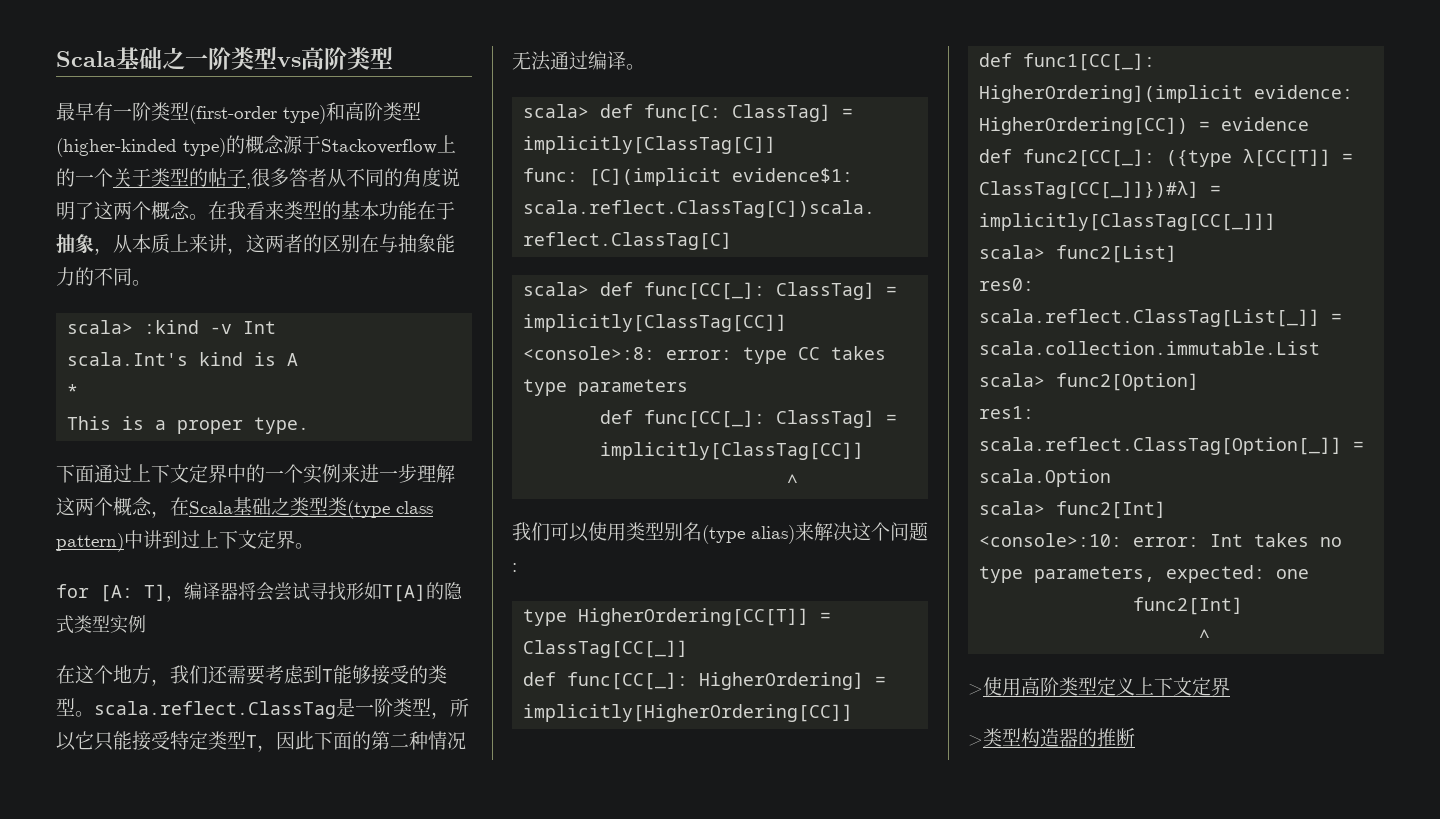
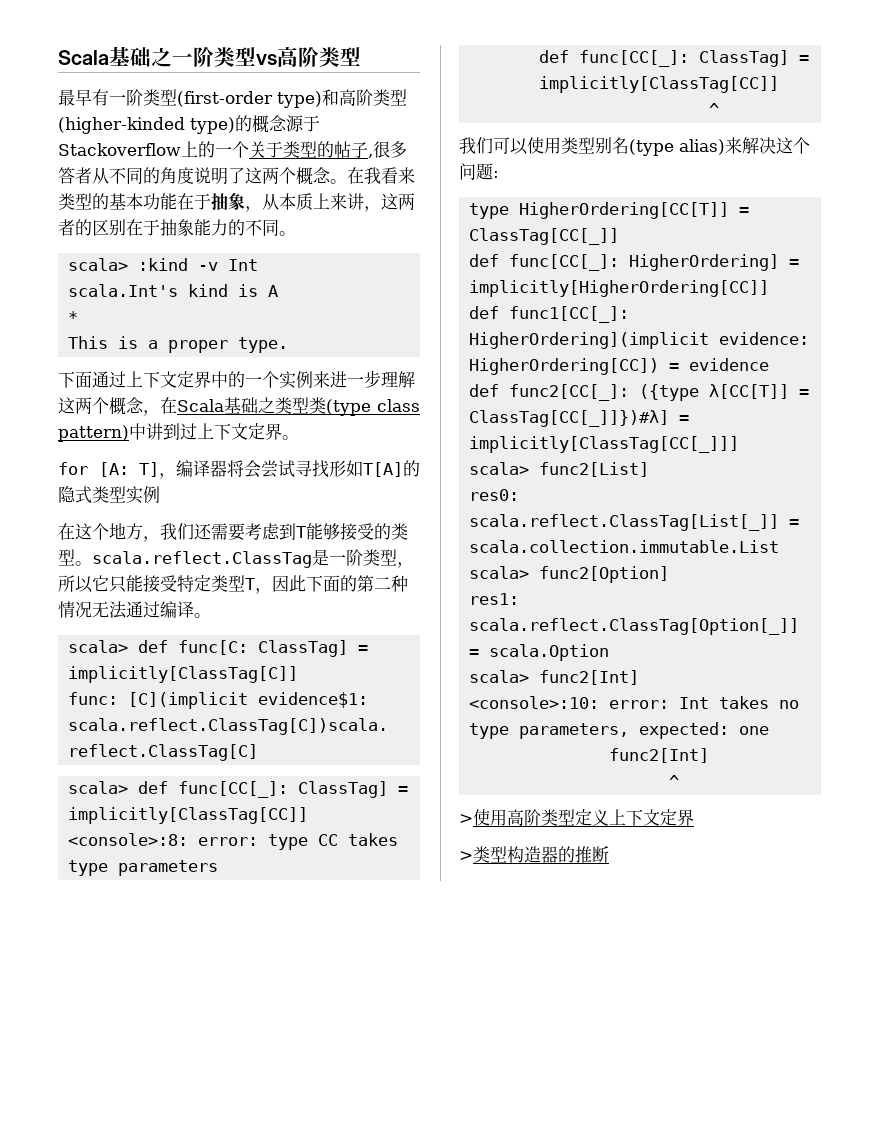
- 在我看来类型的基本功能在于抽象，从本质上来讲，这两者的区别在与抽象能力的不同。
+ 在我看来类型的基本功能在于抽象，从本质上来讲，这两者的区别在于抽象能力的不同。

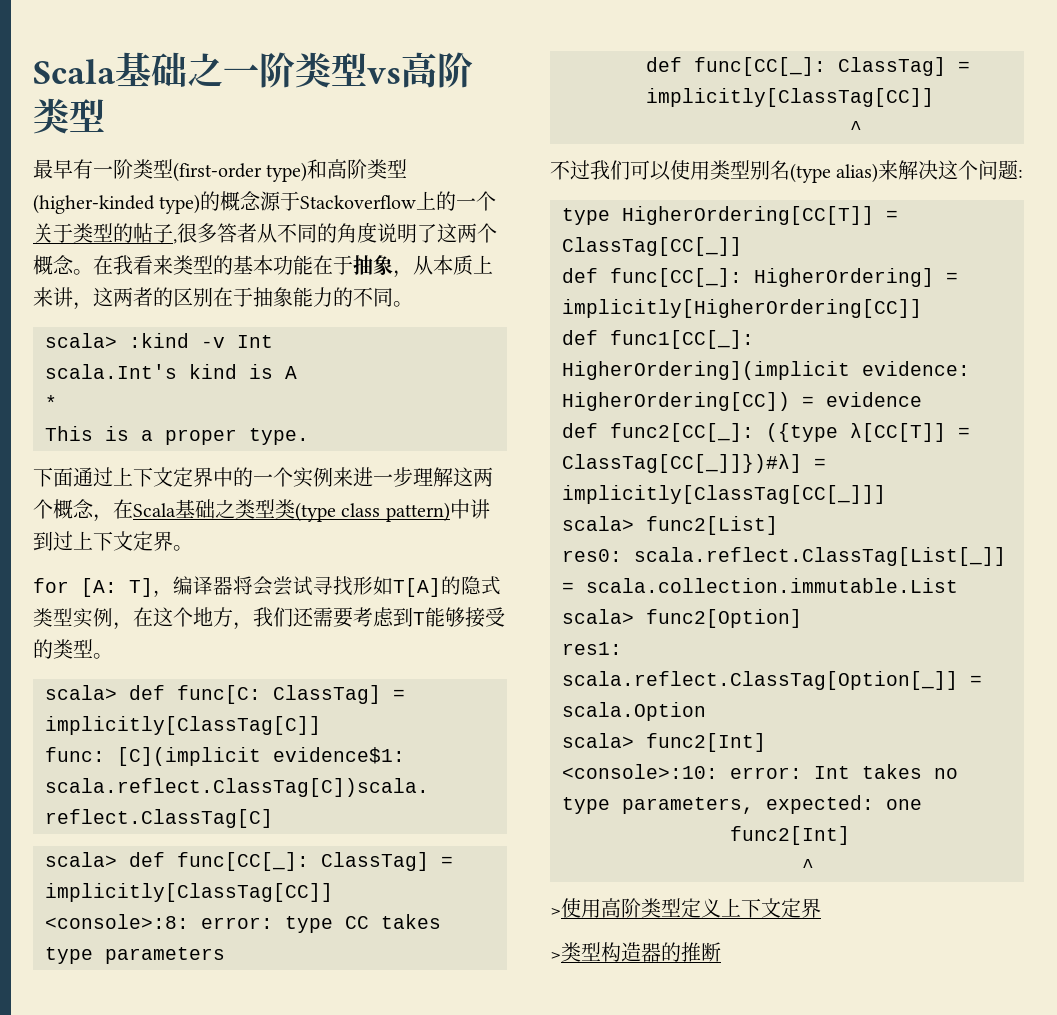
- for [A: T]，编译器将会尝试寻找形如T[A]的隐式类型实例
- 在这个地方，我们还需要考虑到T能够接受的类型。scala.reflect.ClassTag是一阶类型，所以它只能接受特定类型T，因此下面的第二种情况无法通过编译。
+ for [A: T]，编译器将会尝试寻找形如T[A]的隐式类型实例，在这个地方，我们还需要考虑到T能够接受的类型。
- 我们可以使用类型别名(type alias)来解决这个问题:
+ 不过我们可以使用类型别名(type alias)来解决这个问题:

